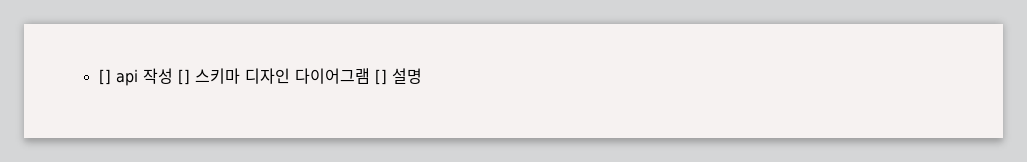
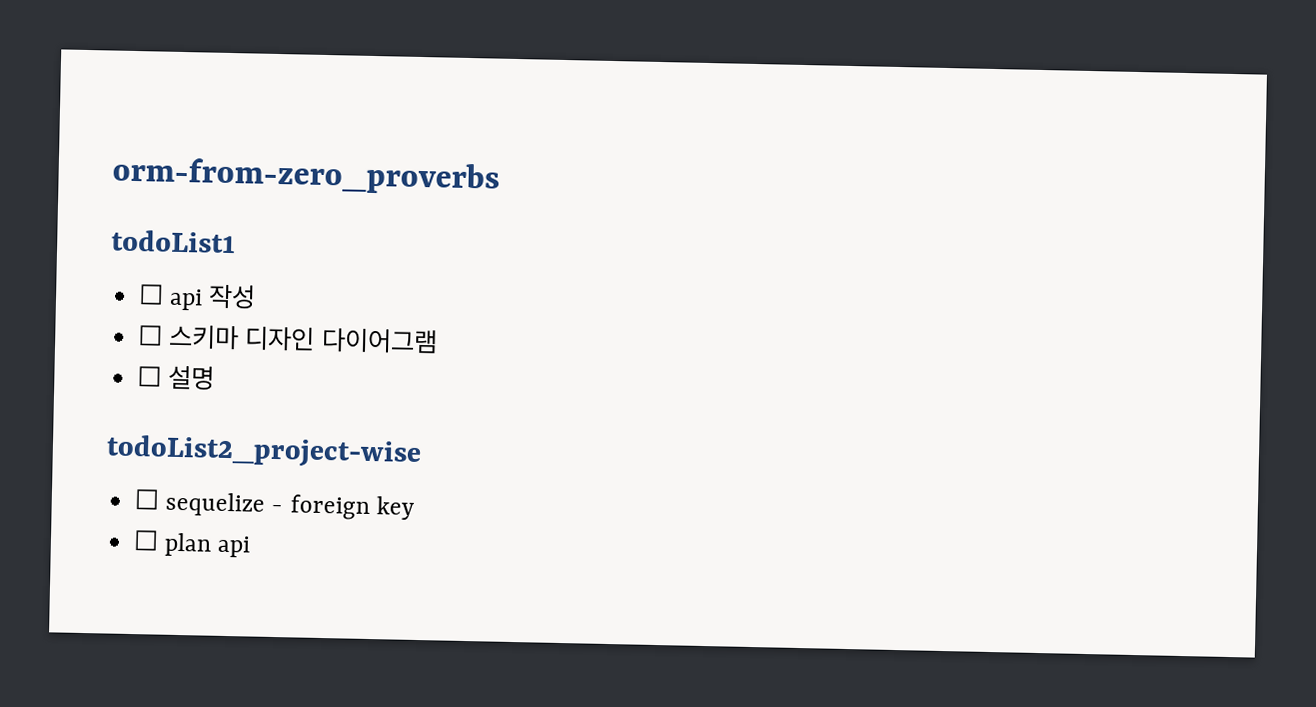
- [] api 작성 [] 스키마 디자인 다이어그램 [] 설명
+ orm-from-zero_proverbs
+ todoList1
+ ☐ api 작성
+ ☐ 스키마 디자인 다이어그램
+ ☐ 설명
+ todoList2_project-wise
+ ☐ sequelize - foreign key
+ ☐ plan api

